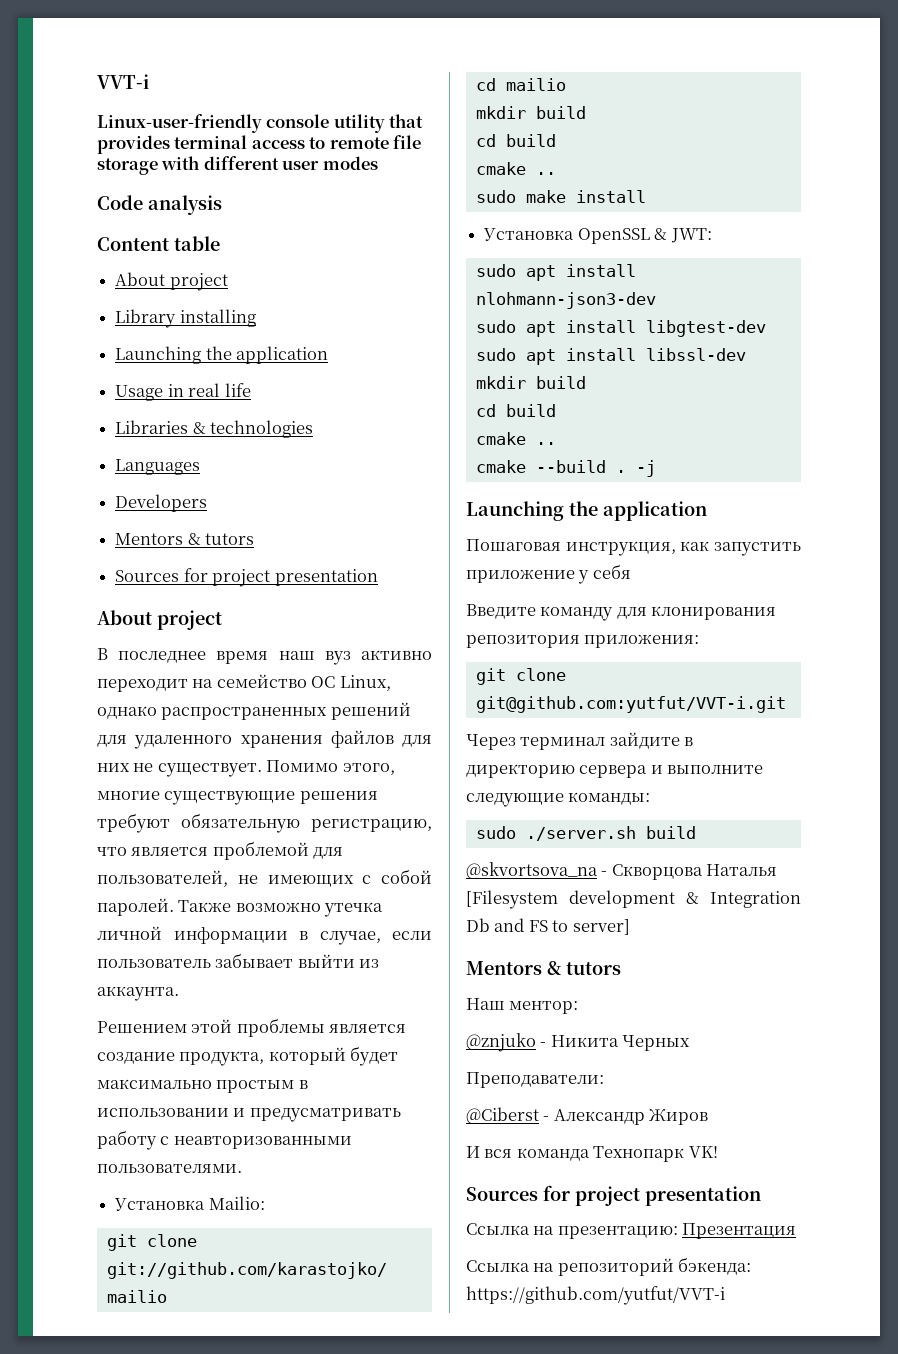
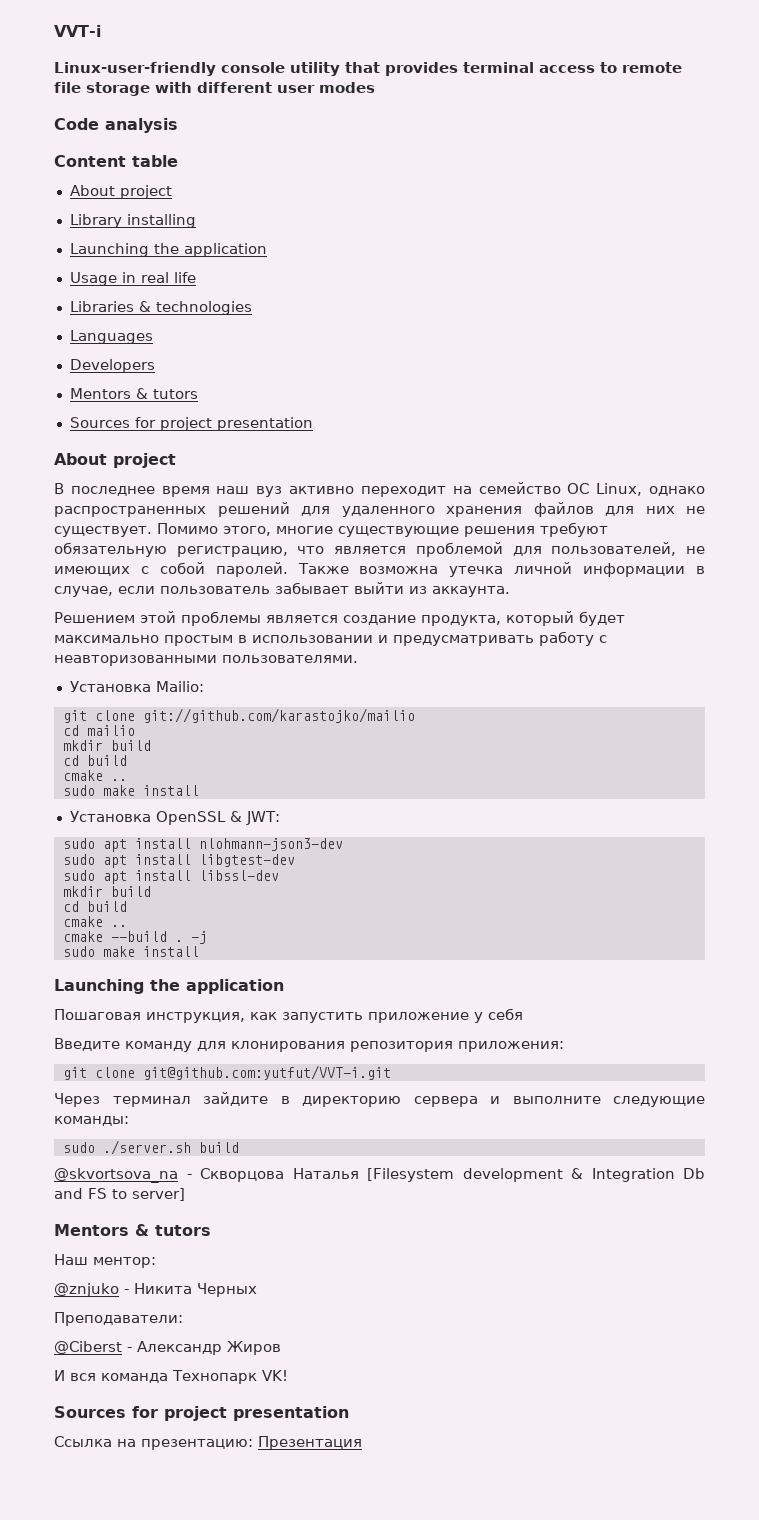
- Также возможно утечка личной информации в случае, если пользователь забывает выйти из аккаунта.
+ Также возможна утечка личной информации в случае, если пользователь забывает выйти из аккаунта.
  -j
+ sudo make install
- Ссылка на репозиторий бэкенда: https://github.com/yutfut/VVT-i

